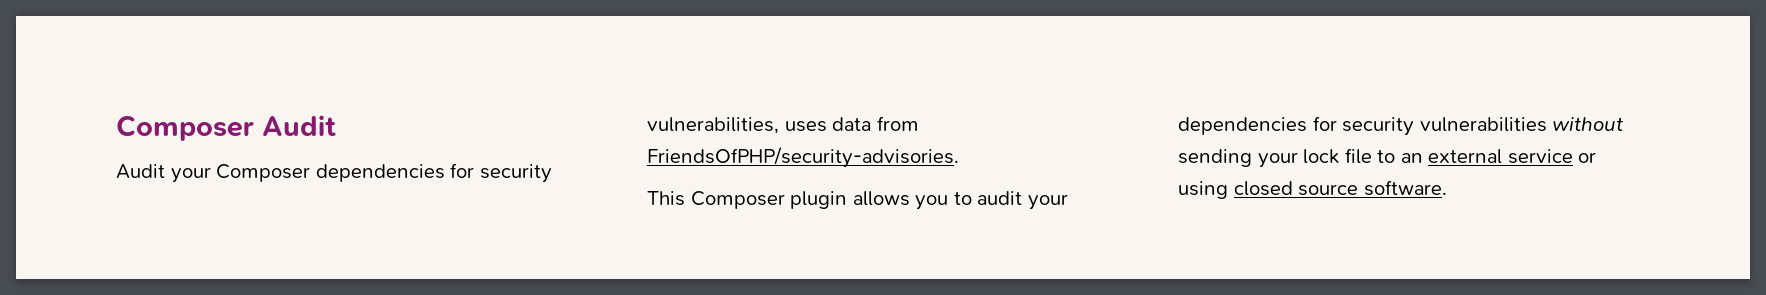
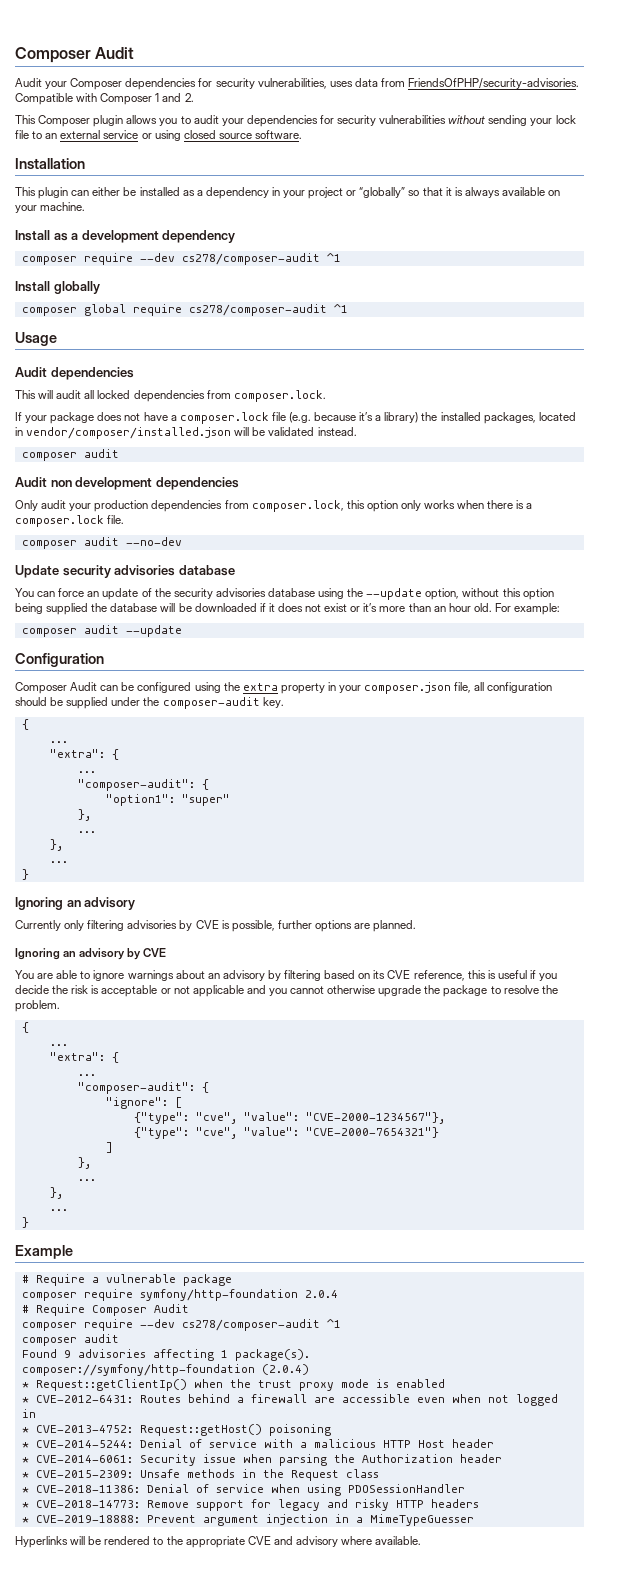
+ Compatible with Composer 1 and 2.
+ Installation
+ This plugin can either be installed as a dependency in your project or “globally” so that it is always available on your machine.
+ Install as a development dependency
+ composer require --dev cs278/composer-audit ^1
+ Install globally
+ composer global require cs278/composer-audit ^1
+ Usage
+ Audit dependencies
+ This will audit all locked dependencies from composer.lock.
+ If your package does not have a composer.lock file (e.g. because it’s a library) the installed packages, located in vendor/composer/installed.json will be validated instead.
+ composer audit
+ Audit non development dependencies
+ Only audit your production dependencies from composer.lock, this option only works when there is a composer.lock file.
+ composer audit --no-dev
+ Update security advisories database
+ You can force an update of the security advisories database using the --update option, without this option being supplied the database will be downloaded if it does not exist or it’s more than an hour old. For example:
+ composer audit --update
+ Configuration
+ Composer Audit can be configured using the extra property in your composer.json file, all configuration should be supplied under the composer-audit key.
+ {
+ ...
+ "extra": {
+ ...
+ "composer-audit": {
+ "option1": "super"
+ },
+ ...
+ },
+ ...
+ }
+ Ignoring an advisory
+ Currently only filtering advisories by CVE is possible, further options are planned.
+ Ignoring an advisory by CVE
+ You are able to ignore warnings about an advisory by filtering based on its CVE reference, this is useful if you decide the risk is acceptable or not applicable and you cannot otherwise upgrade the package to resolve the problem.
+ {
+ ...
+ "extra": {
+ ...
+ "composer-audit": {
+ "ignore": [
+ {"type": "cve", "value": "CVE-2000-1234567"},
+ {"type": "cve", "value": "CVE-2000-7654321"}
+ ]
+ },
+ ...
+ },
+ ...
+ }
+ Example
+ # Require a vulnerable package
+ composer require symfony/http-foundation 2.0.4
+ # Require Composer Audit
+ composer require --dev cs278/composer-audit ^1
+ composer audit
+ Found 9 advisories affecting 1 package(s).
+ composer://symfony/http-foundation (2.0.4)
+ * Request::getClientIp() when the trust proxy mode is enabled
+ * CVE-2012-6431: Routes behind a firewall are accessible even when not logged in
+ * CVE-2013-4752: Request::getHost() poisoning
+ * CVE-2014-5244: Denial of service with a malicious HTTP Host header
+ * CVE-2014-6061: Security issue when parsing the Authorization header
+ * CVE-2015-2309: Unsafe methods in the Request class
+ * CVE-2018-11386: Denial of service when using PDOSessionHandler
+ * CVE-2018-14773: Remove support for legacy and risky HTTP headers
+ * CVE-2019-18888: Prevent argument injection in a MimeTypeGuesser
+ Hyperlinks will be rendered to the appropriate CVE and advisory where available.

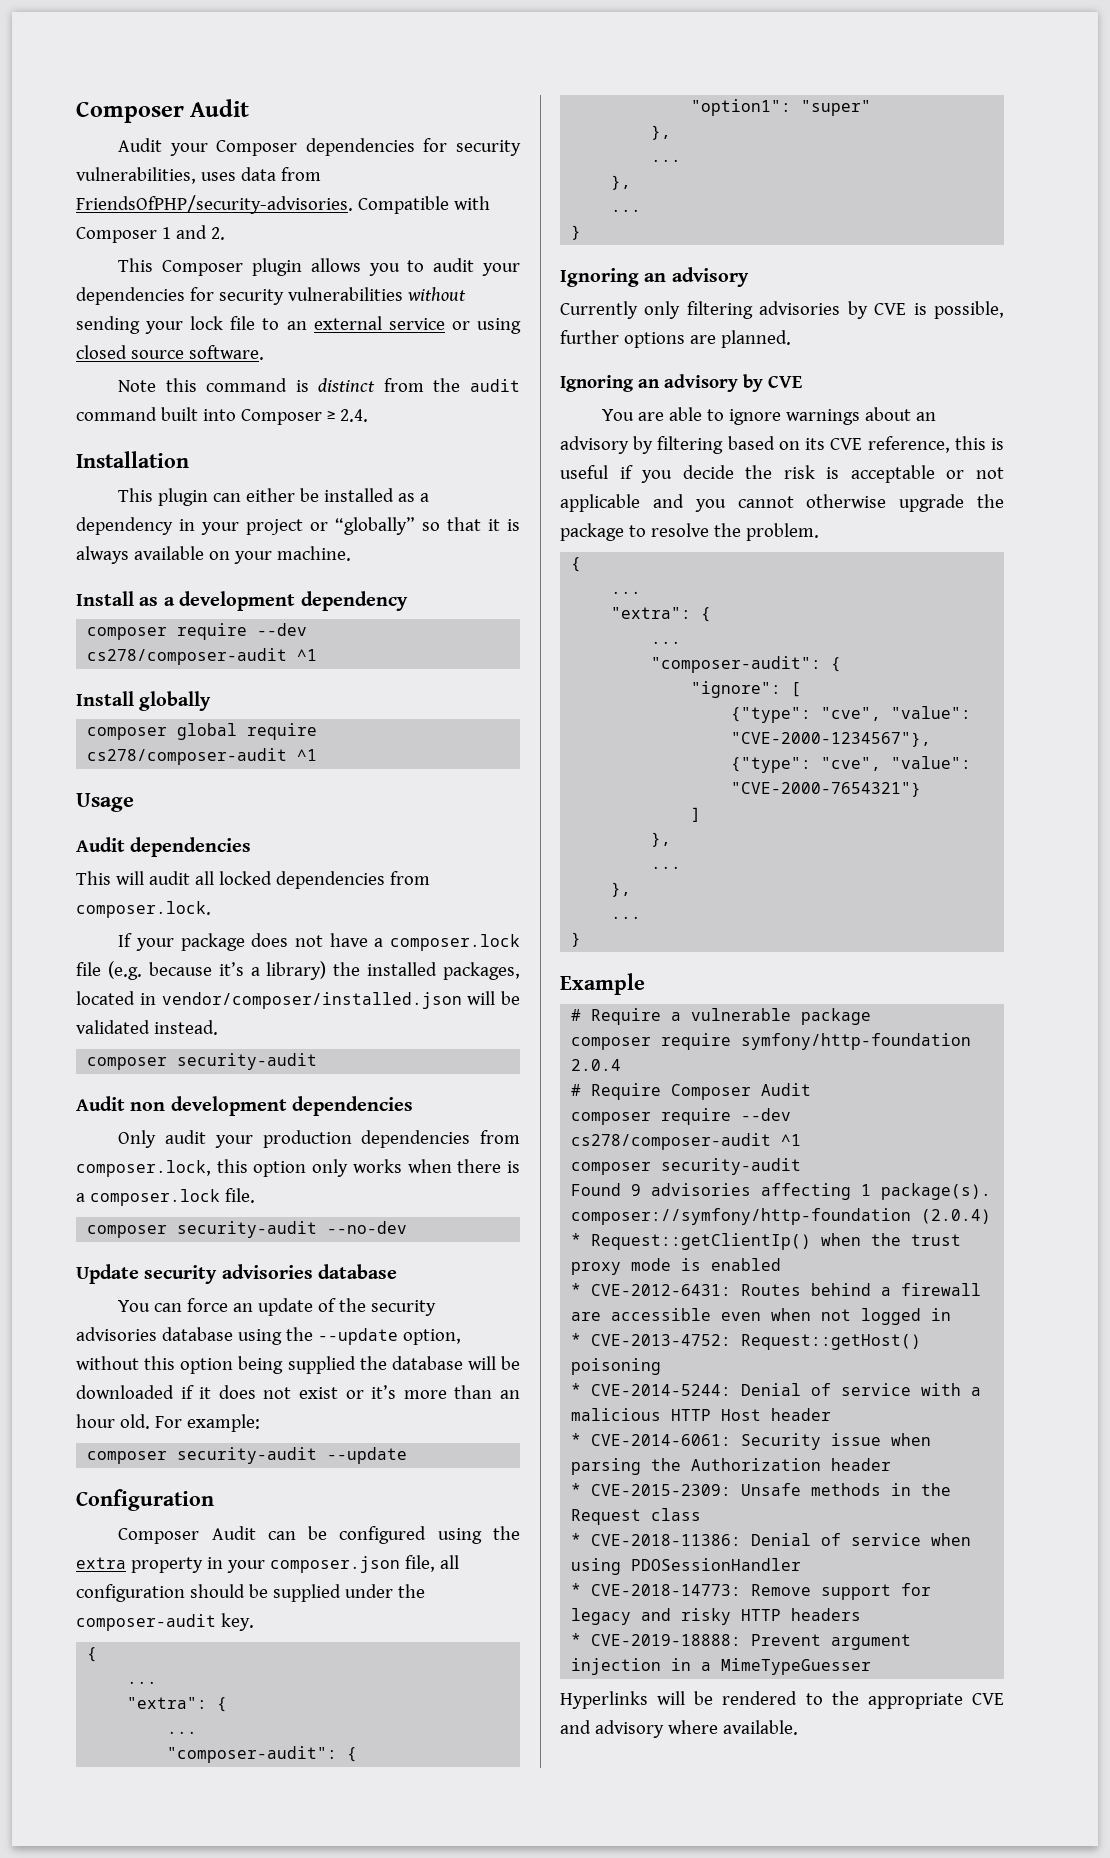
+ Note this command is distinct from the audit command built into Composer ≥ 2.4.
  If your package does not have a composer.lock file (e.g. because it’s a library) the installed packages, located in vendor/composer/installed.json will be validated instead.
- composer audit
+ composer security-audit
- composer audit --no-dev
+ composer security-audit --no-dev
- composer audit --update
+ composer security-audit --update
  # Require Composer Audit
  composer require --dev cs278/composer-audit ^1
- composer audit
+ composer security-audit

